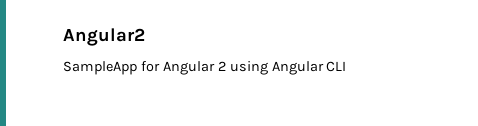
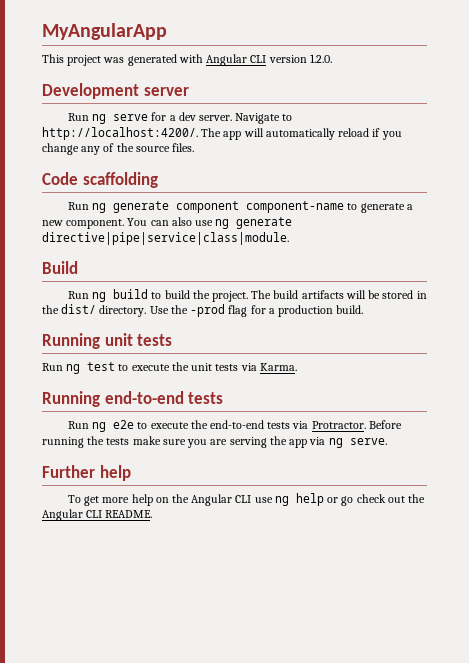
- Angular2
- SampleApp for Angular 2 using Angular CLI
+ MyAngularApp
+ This project was generated with Angular CLI version 1.2.0.
+ Development server
+ Run ng serve for a dev server. Navigate to http://localhost:4200/. The app will automatically reload if you change any of the source files.
+ Code scaffolding
+ Run ng generate component component-name to generate a new component. You can also use ng generate directive|pipe|service|class|module.
+ Build
+ Run ng build to build the project. The build artifacts will be stored in the dist/ directory. Use the -prod flag for a production build.
+ Running unit tests
+ Run ng test to execute the unit tests via Karma.
+ Running end-to-end tests
+ Run ng e2e to execute the end-to-end tests via Protractor. Before running the tests make sure you are serving the app via ng serve.
+ Further help
+ To get more help on the Angular CLI use ng help or go check out the Angular CLI README.

